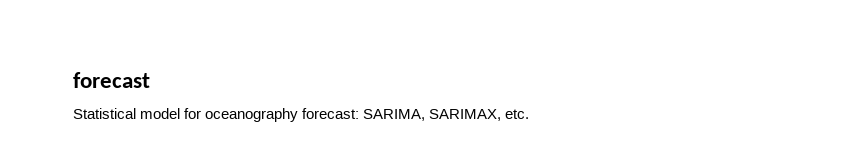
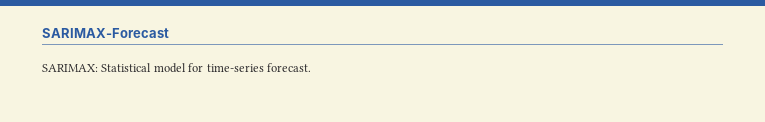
- forecast
- Statistical model for oceanography forecast: SARIMA, SARIMAX, etc.
+ SARIMAX-Forecast
+ SARIMAX: Statistical model for time-series forecast.

